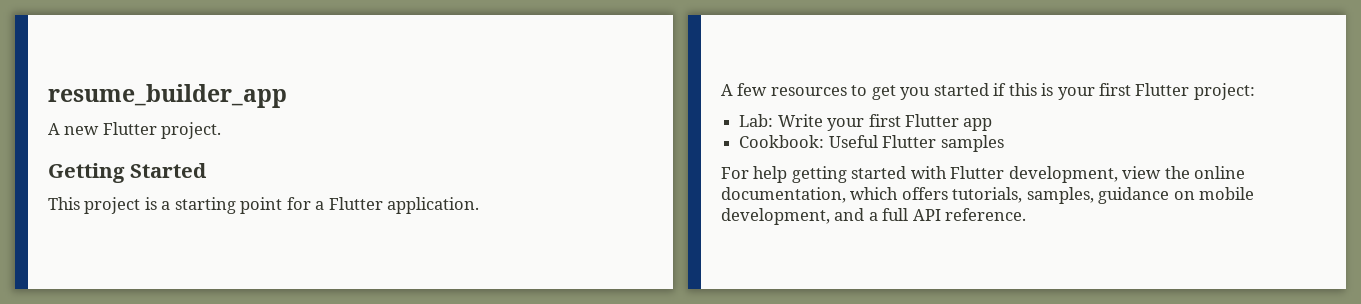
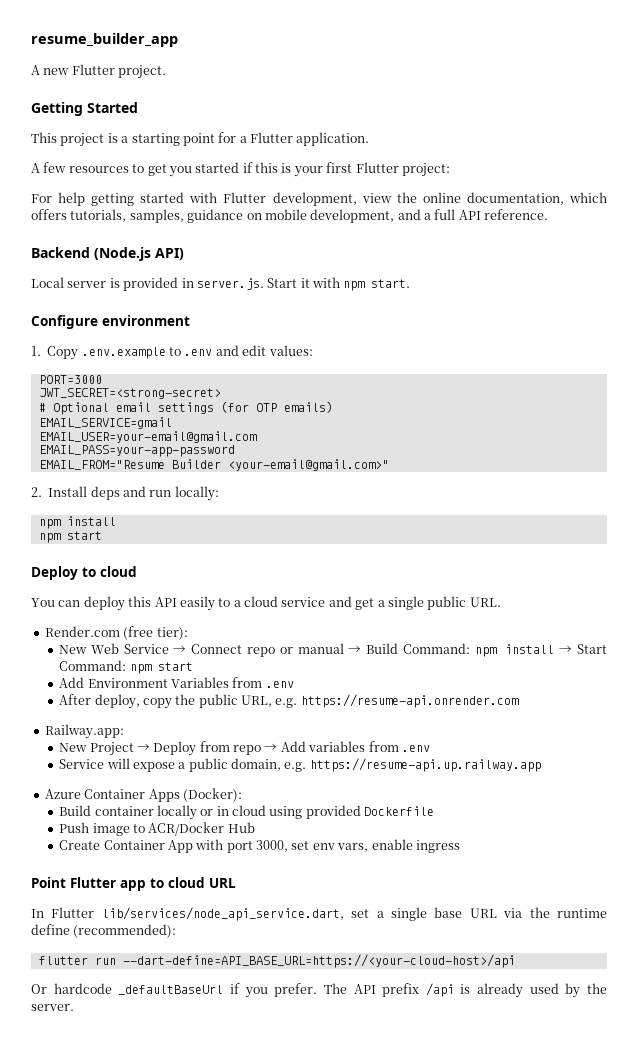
- Lab: Write your first Flutter app
- Cookbook: Useful Flutter samples
+ Backend (Node.js API)
+ Local server is provided in server.js. Start it with npm start.
+ Configure environment
+ 1. Copy .env.example to .env and edit values:
+ PORT=3000
+ JWT_SECRET=<strong-secret>
+ # Optional email settings (for OTP emails)
+ EMAIL_SERVICE=gmail
+ EMAIL_USER=your-email@gmail.com
+ EMAIL_PASS=your-app-password
+ EMAIL_FROM="Resume Builder <your-email@gmail.com>"
+ 2. Install deps and run locally:
+ npm install
+ npm start
+ Deploy to cloud
+ You can deploy this API easily to a cloud service and get a single public URL.
+ Render.com (free tier):
+ New Web Service → Connect repo or manual → Build Command: npm install → Start Command: npm start
+ Add Environment Variables from .env
+ After deploy, copy the public URL, e.g. https://resume-api.onrender.com
+ Railway.app:
+ New Project → Deploy from repo → Add variables from .env
+ Service will expose a public domain, e.g. https://resume-api.up.railway.app
+ Azure Container Apps (Docker):
+ Build container locally or in cloud using provided Dockerfile
+ Push image to ACR/Docker Hub
+ Create Container App with port 3000, set env vars, enable ingress
+ Point Flutter app to cloud URL
+ In Flutter lib/services/node_api_service.dart, set a single base URL via the runtime define (recommended):
+ flutter run --dart-define=API_BASE_URL=https://<your-cloud-host>/api
+ Or hardcode _defaultBaseUrl if you prefer. The API prefix /api is already used by the server.

